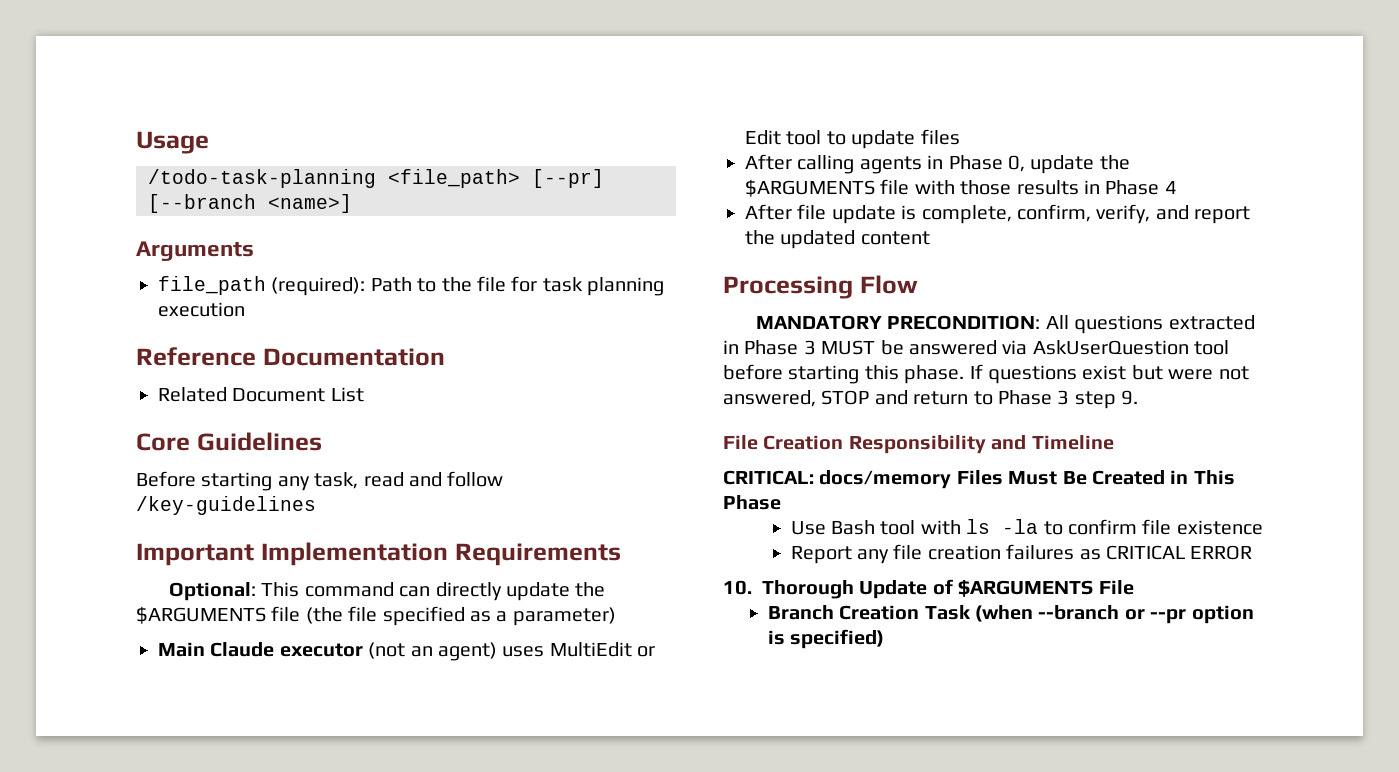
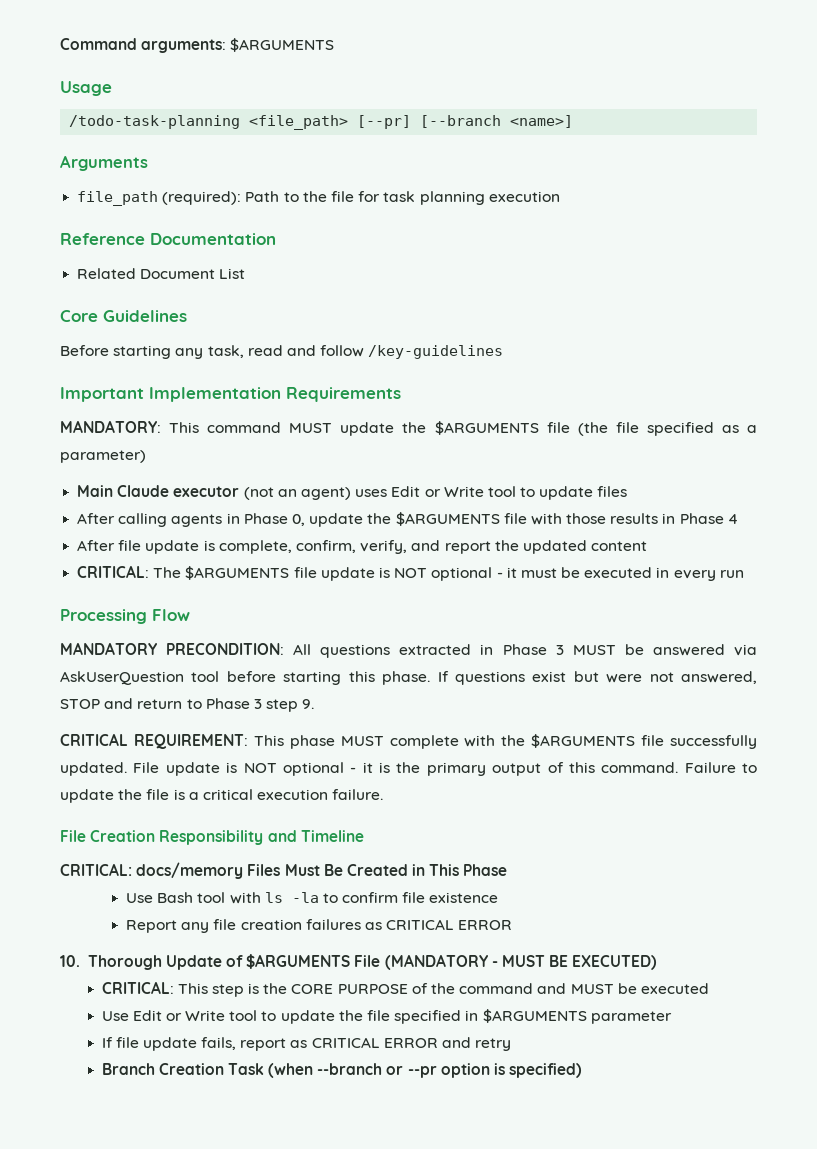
+ Command arguments: $ARGUMENTS
- Optional: This command can directly update the $ARGUMENTS file (the file specified as a parameter)
+ MANDATORY: This command MUST update the $ARGUMENTS file (the file specified as a parameter)
- Main Claude executor (not an agent) uses MultiEdit or Edit tool to update files
+ Main Claude executor (not an agent) uses Edit or Write tool to update files
+ CRITICAL: The $ARGUMENTS file update is NOT optional - it must be executed in every run
+ CRITICAL REQUIREMENT: This phase MUST complete with the $ARGUMENTS file successfully updated. File update is NOT optional - it is the primary output of this command. Failure to update the file is a critical execution failure.
- 10. Thorough Update of $ARGUMENTS File
+ 10. Thorough Update of $ARGUMENTS File (MANDATORY - MUST BE EXECUTED)
+ CRITICAL: This step is the CORE PURPOSE of the command and MUST be executed
+ Use Edit or Write tool to update the file specified in $ARGUMENTS parameter
+ If file update fails, report as CRITICAL ERROR and retry

